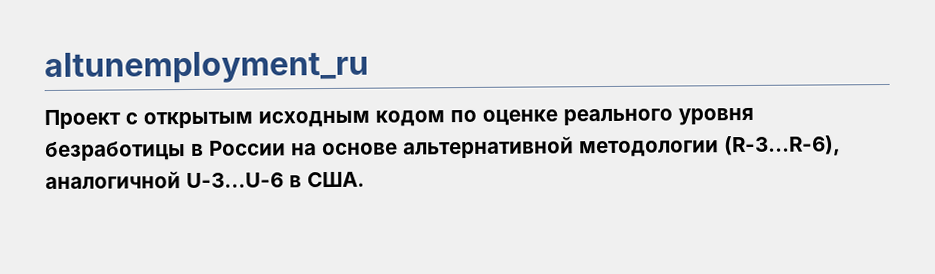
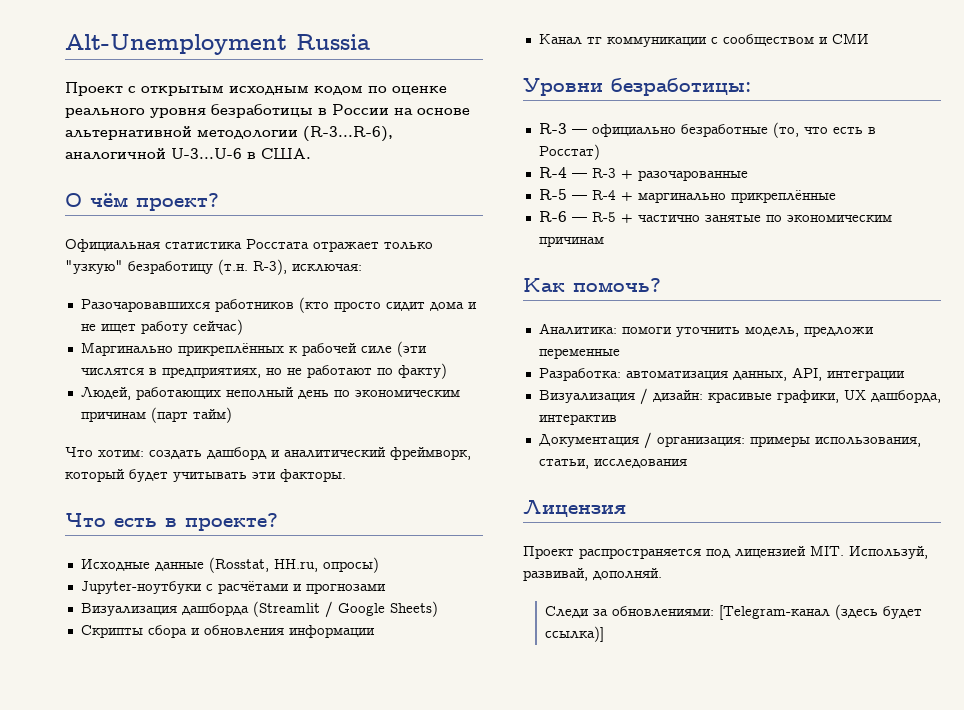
- altunemployment_ru
+ Alt-Unemployment Russia
+ О чём проект?
+ Официальная статистика Росстата отражает только "узкую" безработицу (т.н. R-3), исключая:
+ Разочаровавшихся работников (кто просто сидит дома и не ищет работу сейчас)
+ Маргинально прикреплённых к рабочей силе (эти числятся в предприятиях, но не работают по факту)
+ Людей, работающих неполный день по экономическим причинам (парт тайм)
+ Что хотим: создать дашборд и аналитический фреймворк, который будет учитывать эти факторы.
+ Что есть в проекте?
+ Исходные данные (Rosstat, HH.ru, опросы)
+ Jupyter-ноутбуки с расчётами и прогнозами
+ Визуализация дашборда (Streamlit / Google Sheets)
+ Скрипты сбора и обновления информации
+ Канал тг коммуникации с сообществом и СМИ
+ Уровни безработицы:
+ R-3 — официально безработные (то, что есть в Росстат)
+ R-4 — R-3 + разочарованные
+ R-5 — R-4 + маргинально прикреплённые
+ R-6 — R-5 + частично занятые по экономическим причинам
+ Как помочь?
+ Аналитика: помоги уточнить модель, предложи переменные
+ Разработка: автоматизация данных, API, интеграции
+ Визуализация / дизайн: красивые графики, UX дашборда, интерактив
+ Документация / организация: примеры использования, статьи, исследования
+ Лицензия
+ Проект распространяется под лицензией MIT. Используй, развивай, дополняй.
+ Следи за обновлениями: [Telegram-канал (здесь будет ссылка)]

